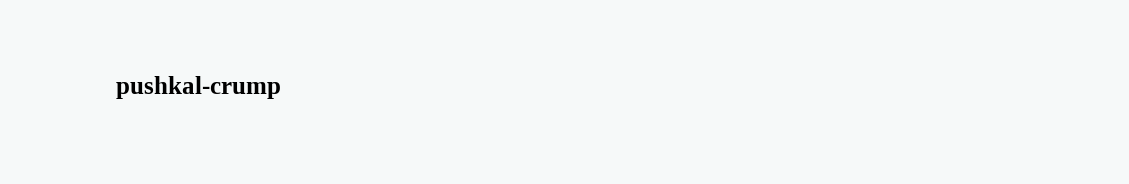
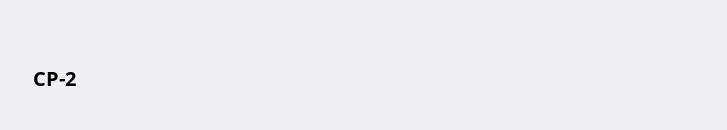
- pushkal-crump
+ CP-2

